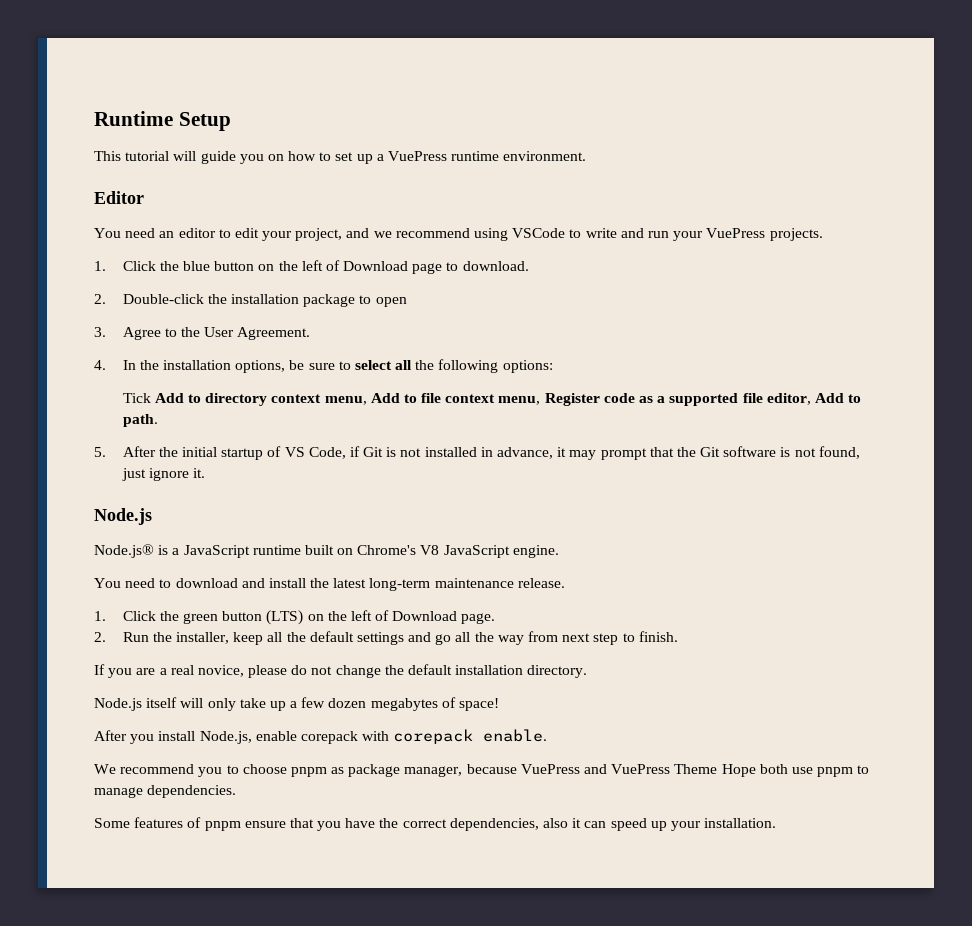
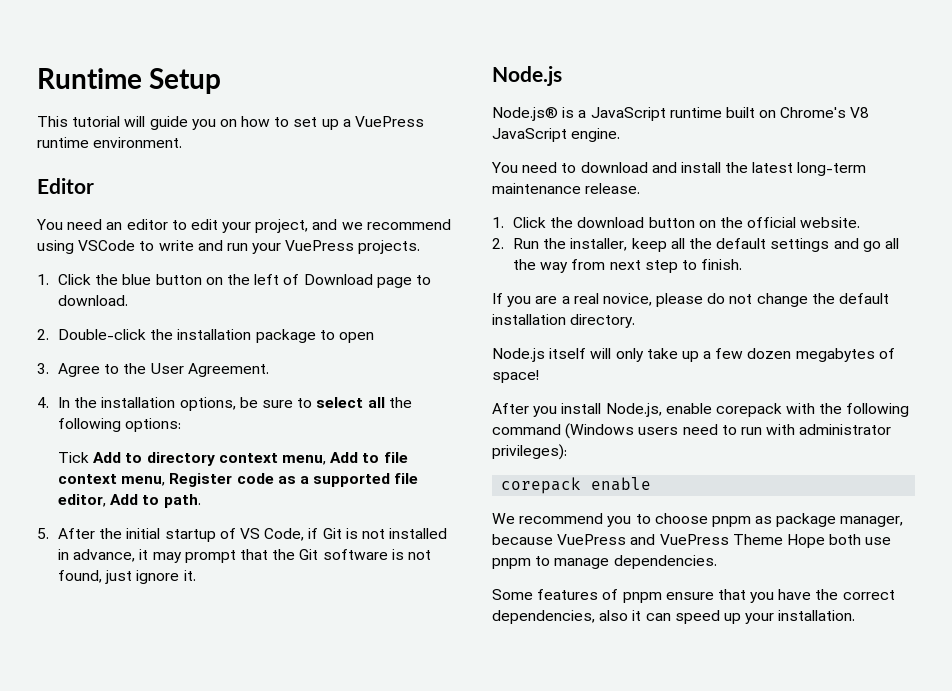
- 1. Click the green button (LTS) on the left of Download page.
+ 1. Click the download button on the official website.
- After you install Node.js, enable corepack with corepack enable.
+ After you install Node.js, enable corepack with the following command (Windows users need to run with administrator privileges):
+ corepack enable

